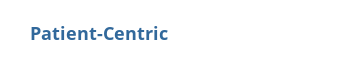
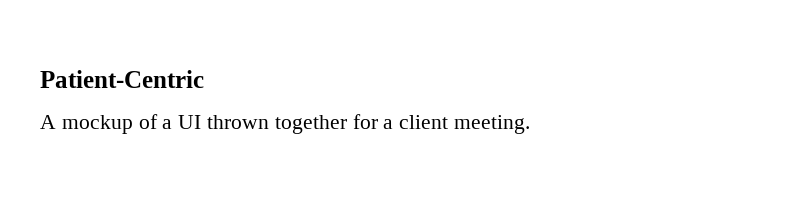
+ A mockup of a UI thrown together for a client meeting.

